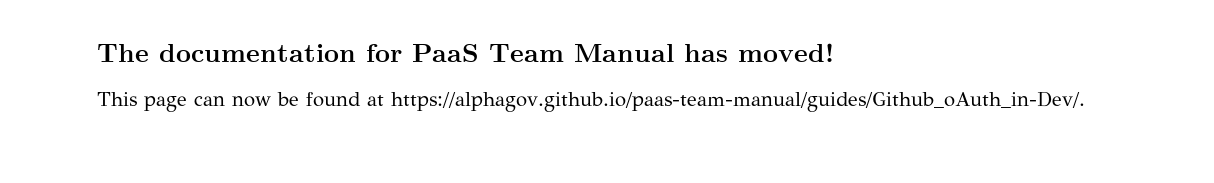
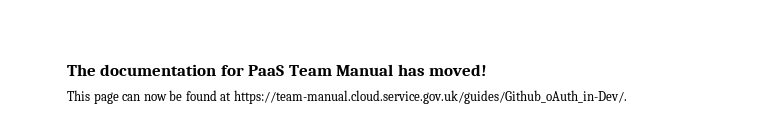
- This page can now be found at https://alphagov.github.io/paas-team-manual/guides/Github_oAuth_in-Dev/.
+ This page can now be found at https://team-manual.cloud.service.gov.uk/guides/Github_oAuth_in-Dev/.

